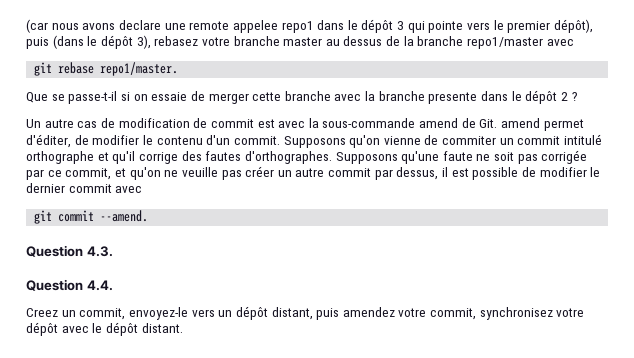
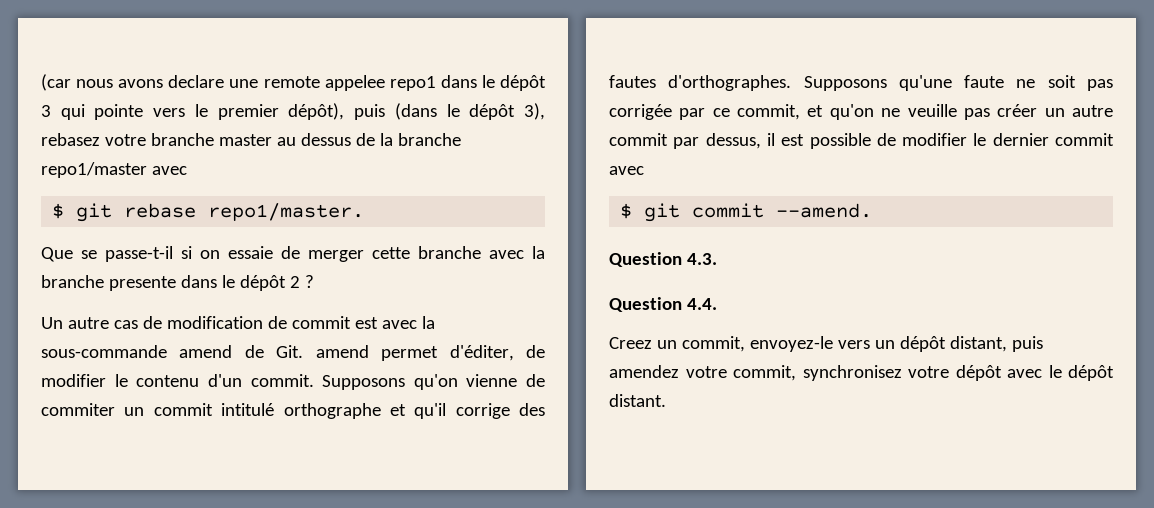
- git rebase repo1/master.
+ $ git rebase repo1/master.
- git commit --amend.
+ $ git commit --amend.

